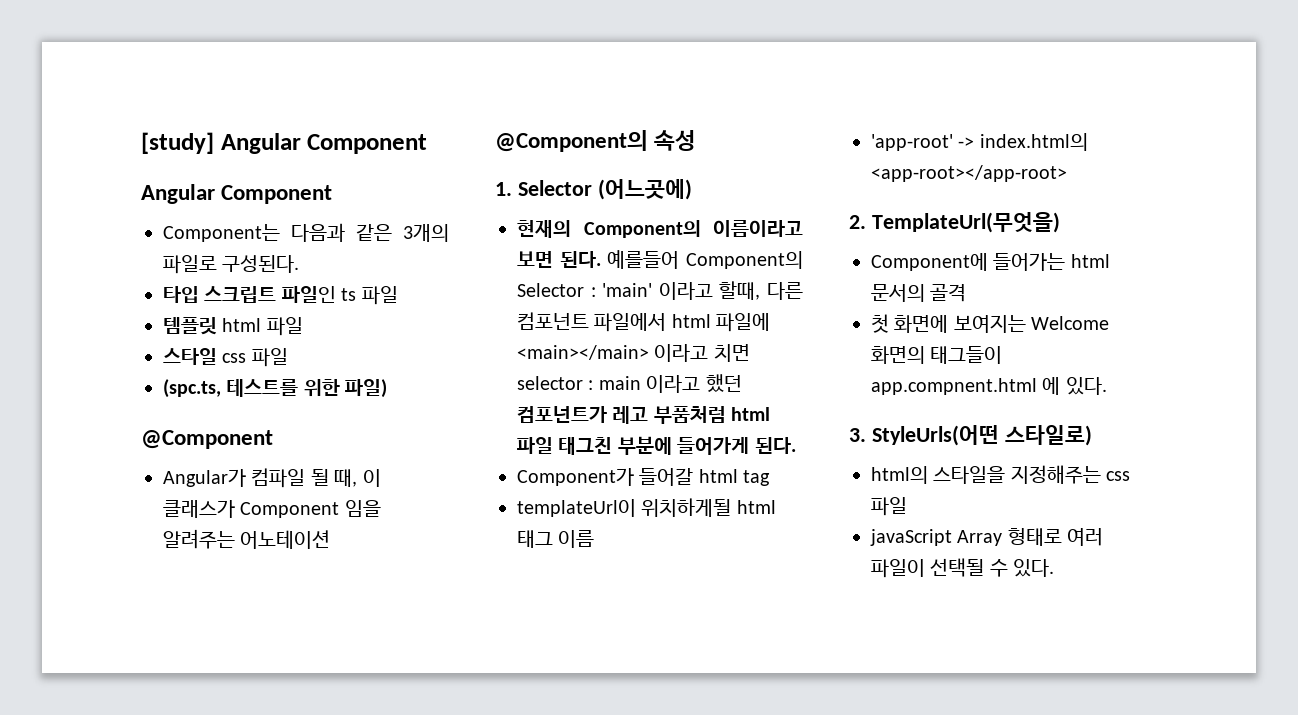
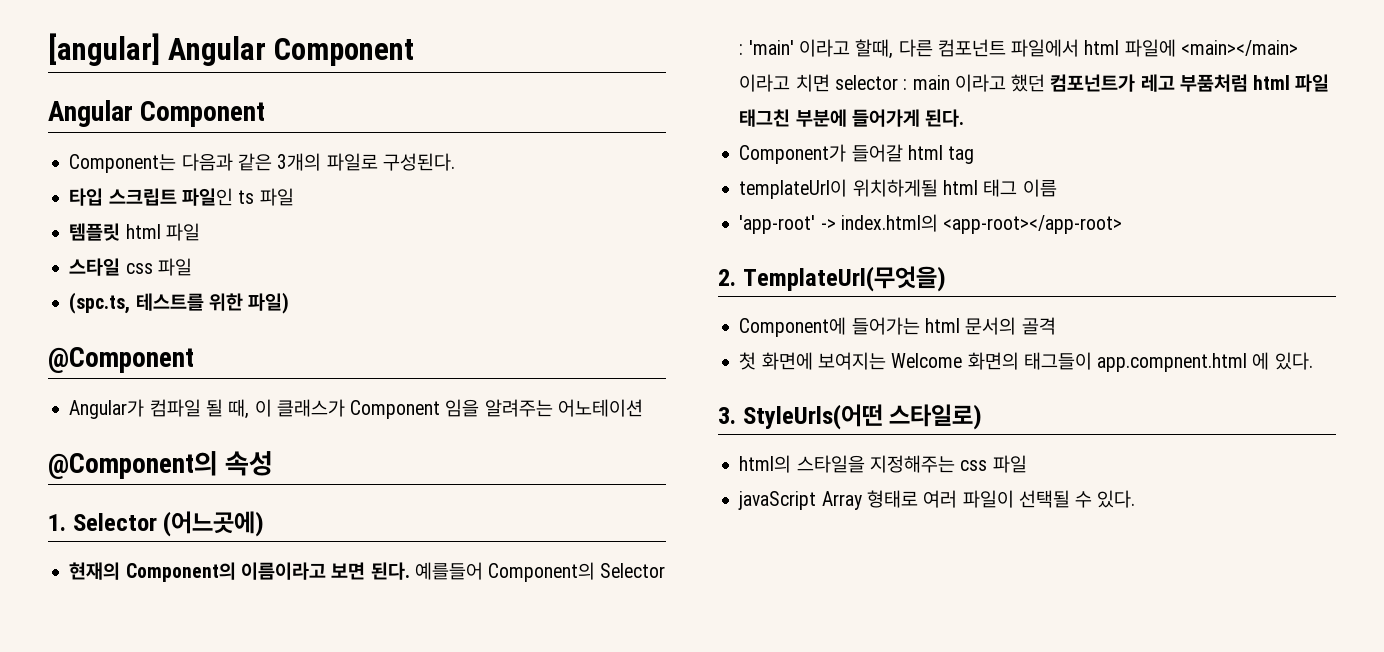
- [study] Angular Component
+ [angular] Angular Component

